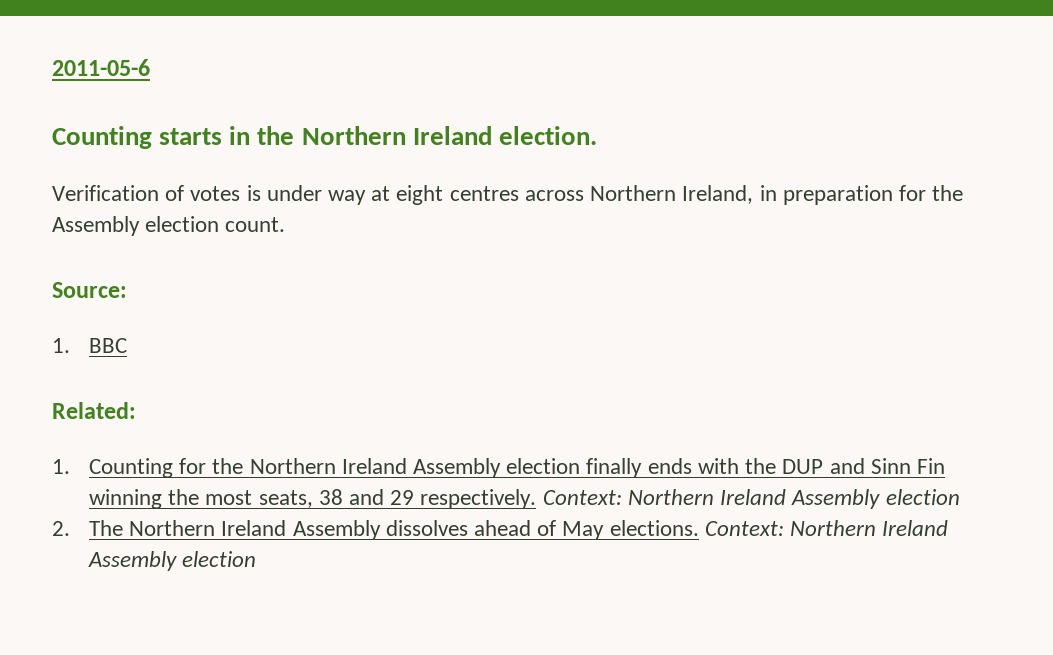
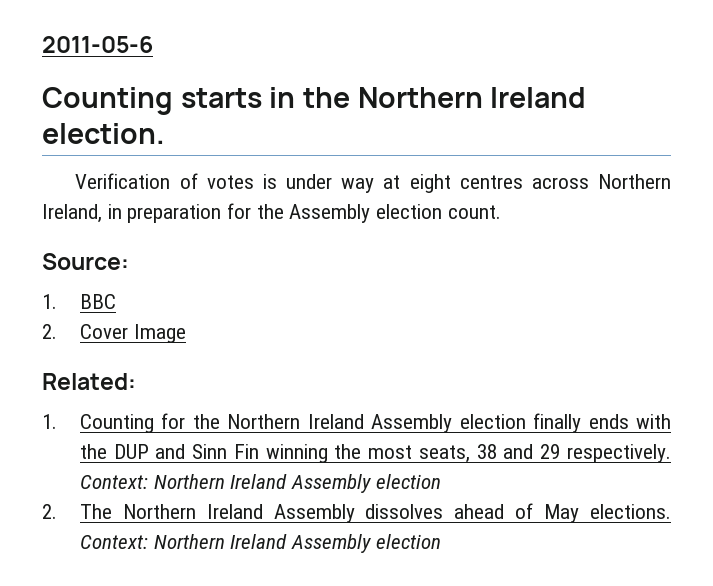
+ 2. Cover Image

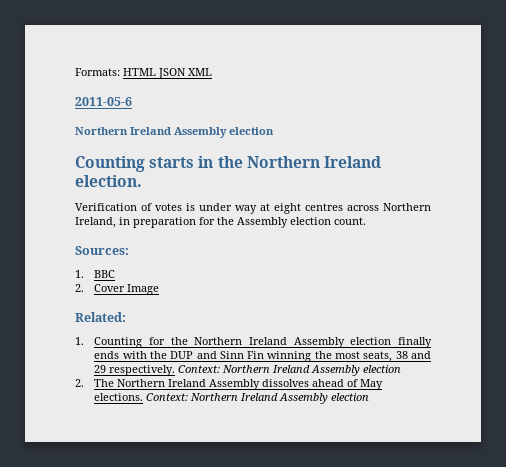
+ Formats: HTML JSON XML
  2011-05-6
+ Northern Ireland Assembly election
- Source:
+ Sources:

